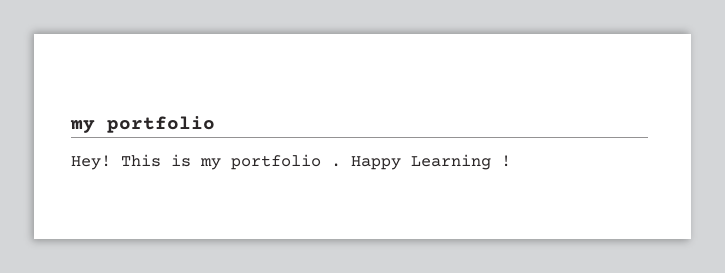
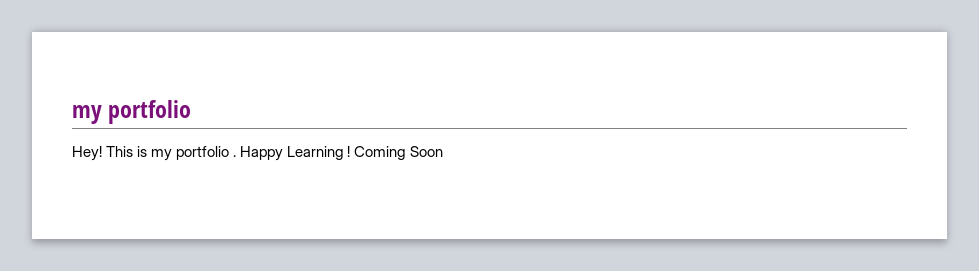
+ Coming Soon

